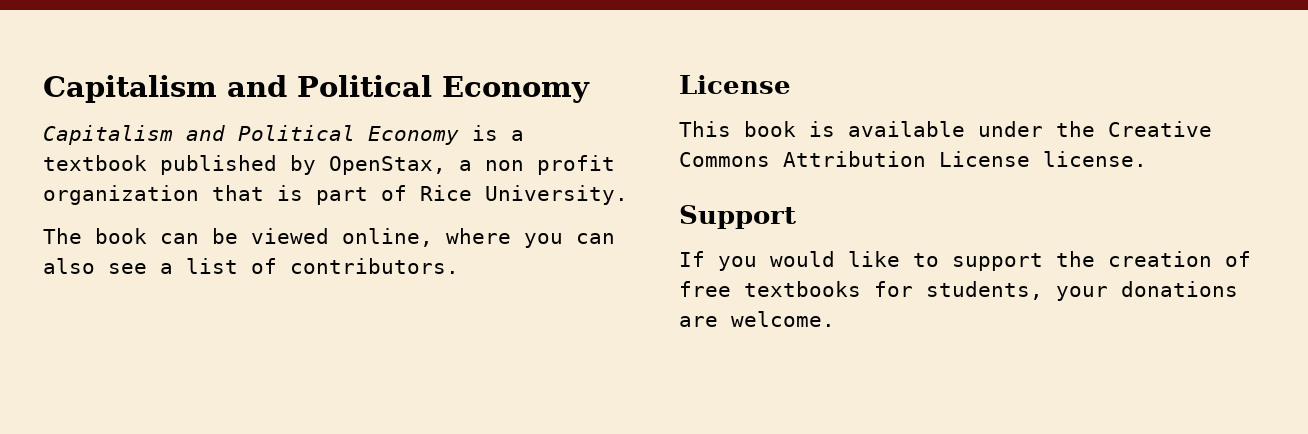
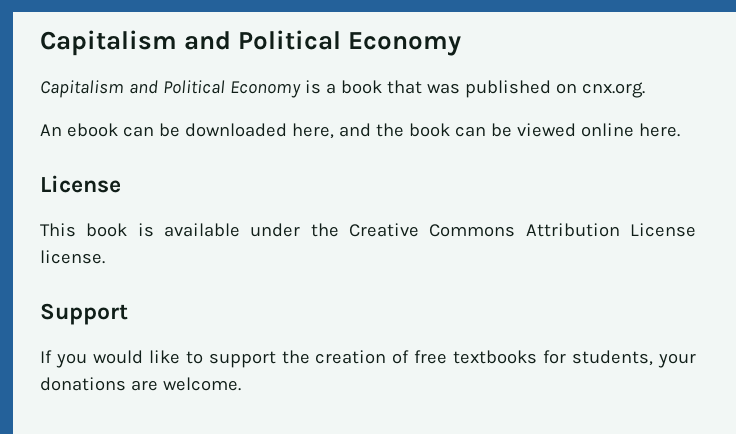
- Capitalism and Political Economy is a textbook published by OpenStax, a non profit organization that is part of Rice University.
- The book can be viewed online, where you can also see a list of contributors.
+ Capitalism and Political Economy is a book that was published on cnx.org.
+ An ebook can be downloaded here, and the book can be viewed online here.

